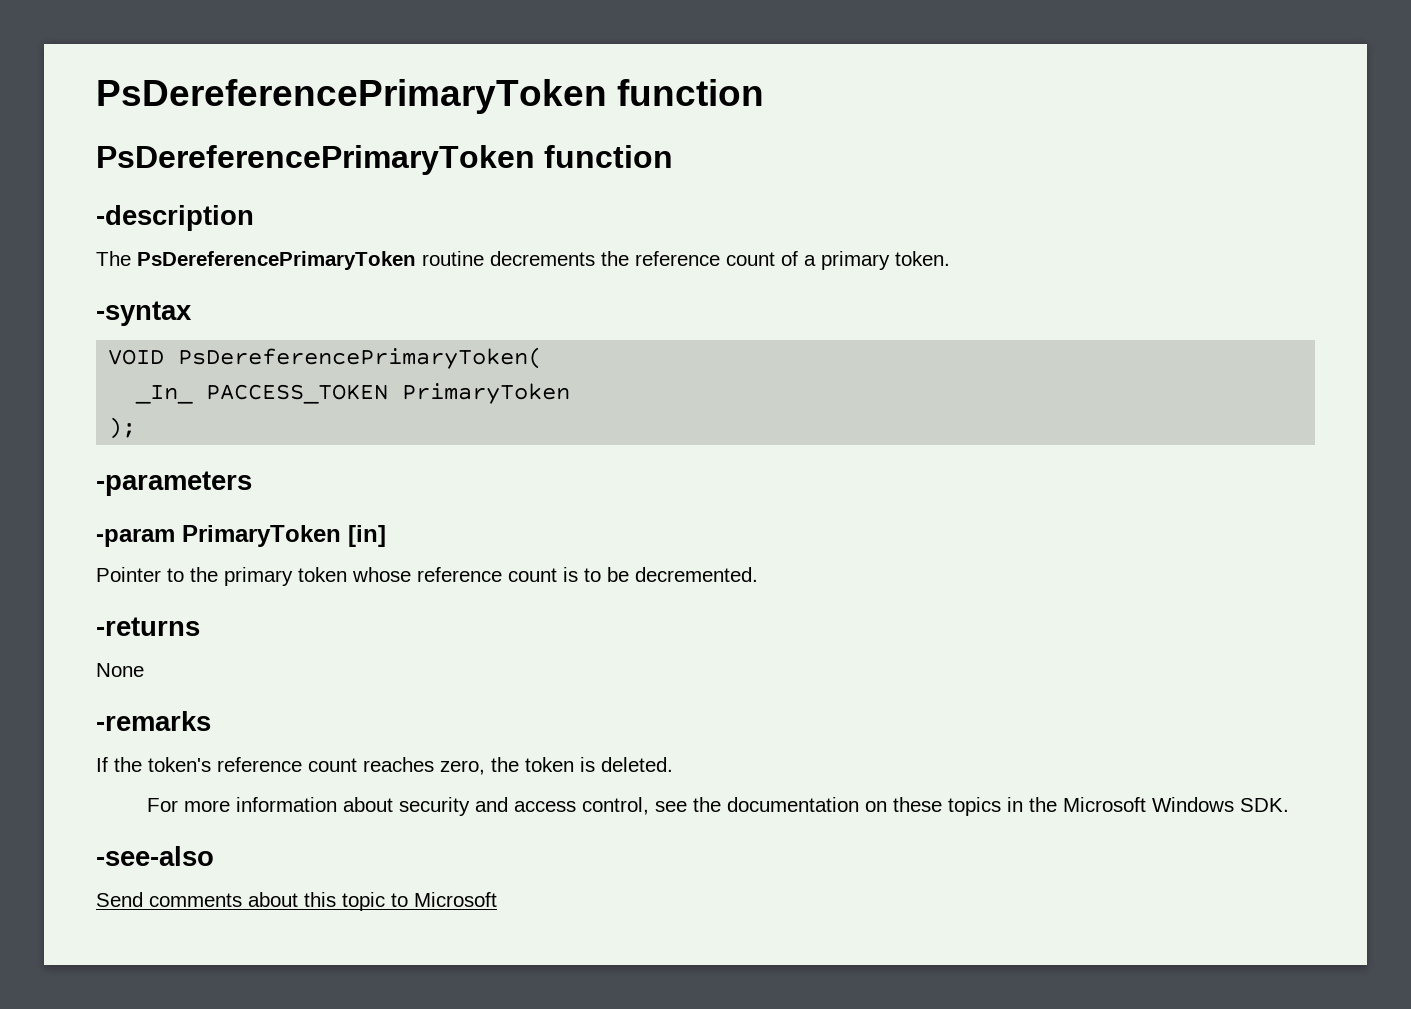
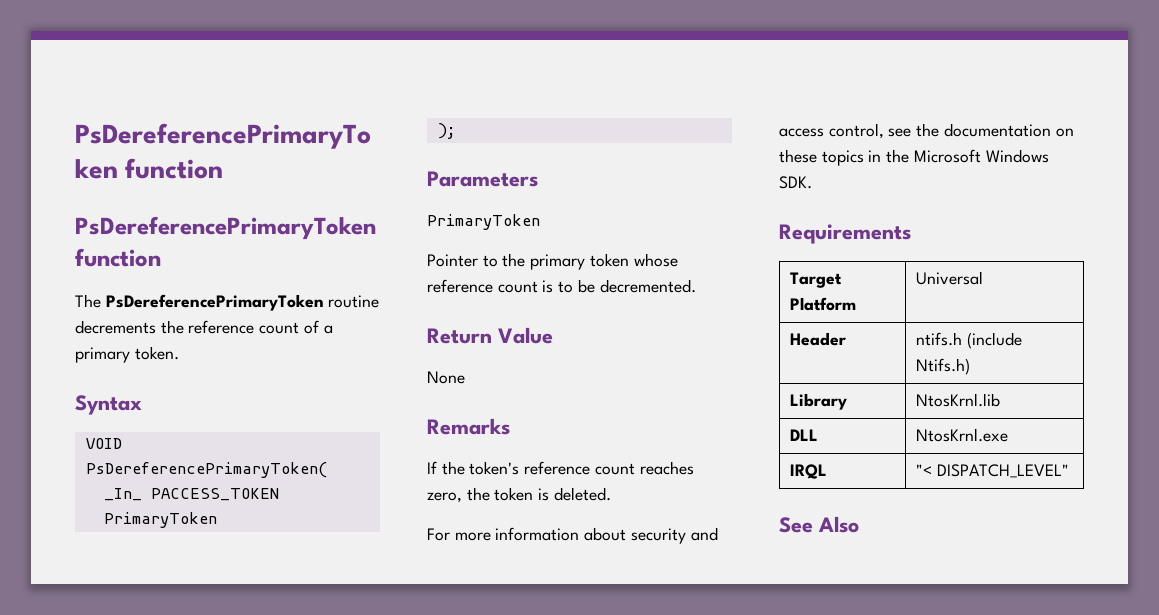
- -description
- -syntax
+ Syntax
- -parameters
- -param PrimaryToken [in]
+ Parameters
+ PrimaryToken
- -returns
+ Return Value
- -remarks
+ Remarks
- -see-also
- Send comments about this topic to Microsoft
+ Requirements
+ Target Platform | Universal
+ Header | ntifs.h (include Ntifs.h)
+ Library | NtosKrnl.lib
+ DLL | NtosKrnl.exe
+ IRQL | "< DISPATCH_LEVEL"
+ See Also

